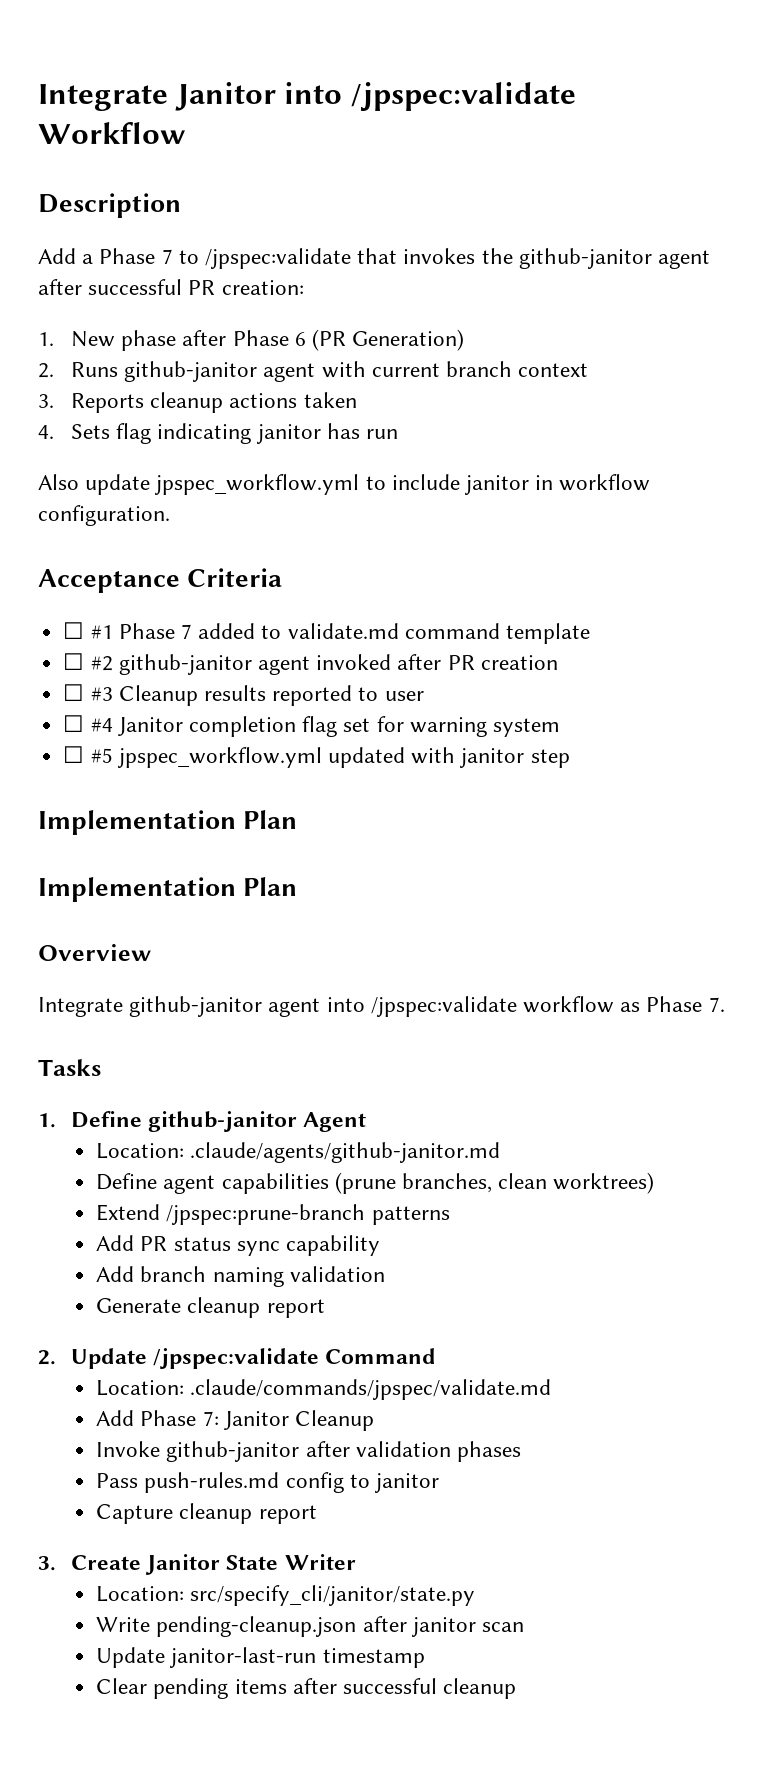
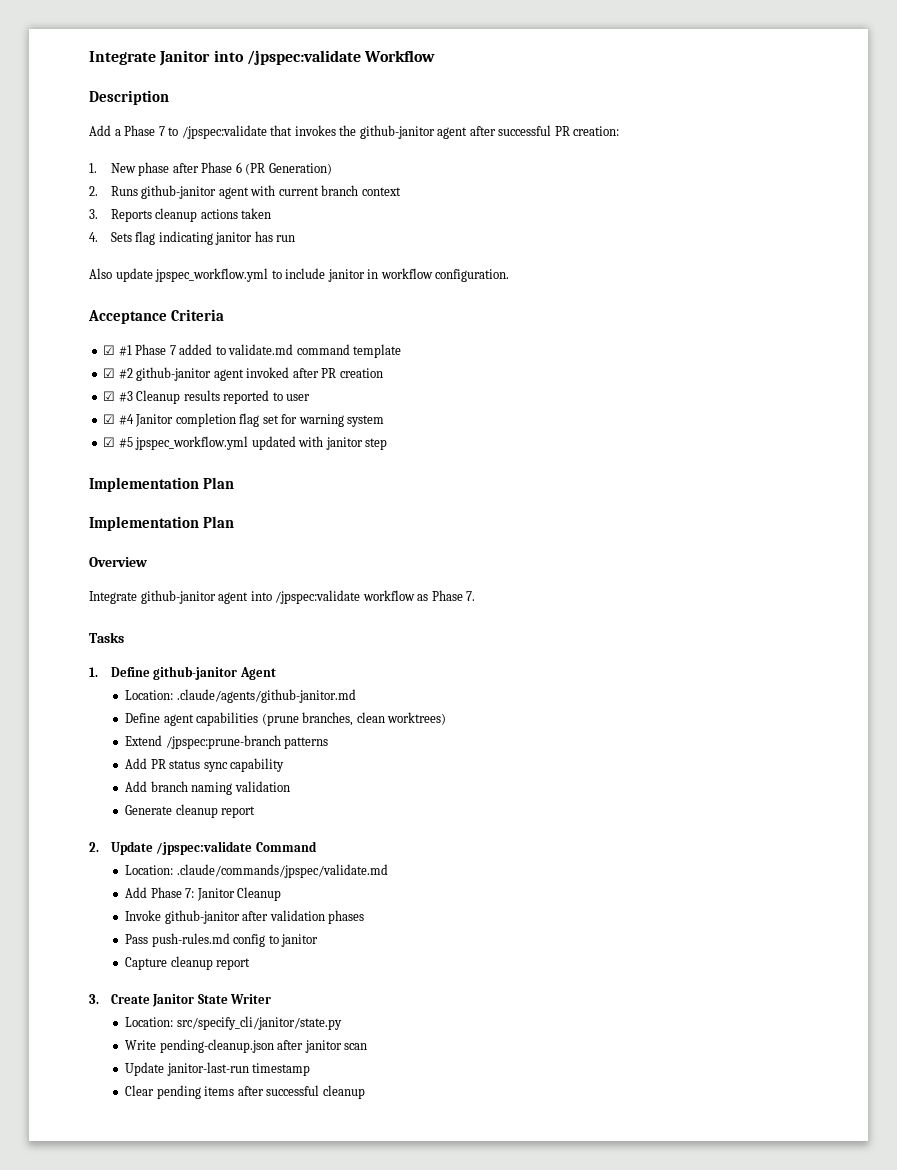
- ☐ #1 Phase 7 added to validate.md command template
+ ☑ #1 Phase 7 added to validate.md command template
- ☐ #2 github-janitor agent invoked after PR creation
+ ☑ #2 github-janitor agent invoked after PR creation
- ☐ #3 Cleanup results reported to user
+ ☑ #3 Cleanup results reported to user
- ☐ #4 Janitor completion flag set for warning system
+ ☑ #4 Janitor completion flag set for warning system
- ☐ #5 jpspec_workflow.yml updated with janitor step
+ ☑ #5 jpspec_workflow.yml updated with janitor step

